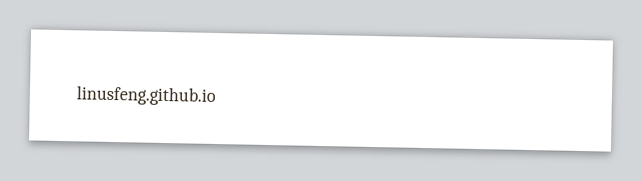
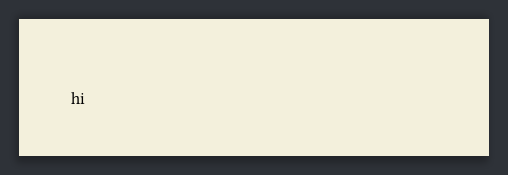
- linusfeng.github.io
+ hi

